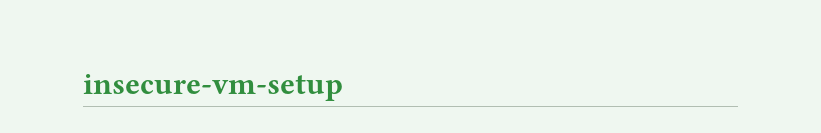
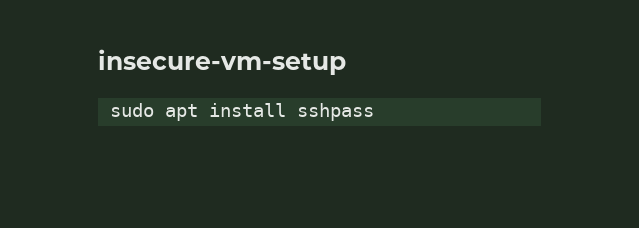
+ sudo apt install sshpass

